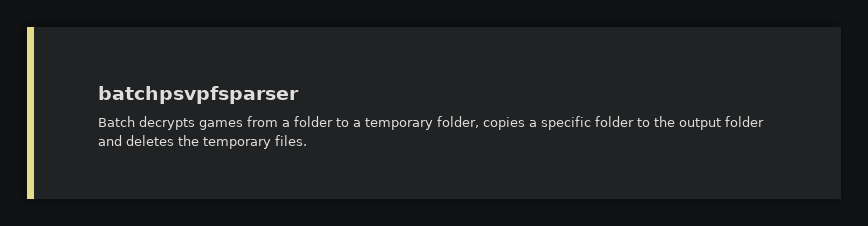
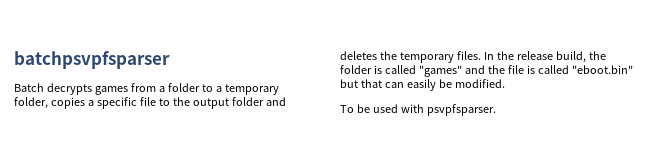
- Batch decrypts games from a folder to a temporary folder, copies a specific folder to the output folder and deletes the temporary files.
+ Batch decrypts games from a folder to a temporary folder, copies a specific file to the output folder and deletes the temporary files.
+ In the release build, the folder is called "games" and the file is called "eboot.bin" but that can easily be modified.
+ To be used with psvpfsparser.

